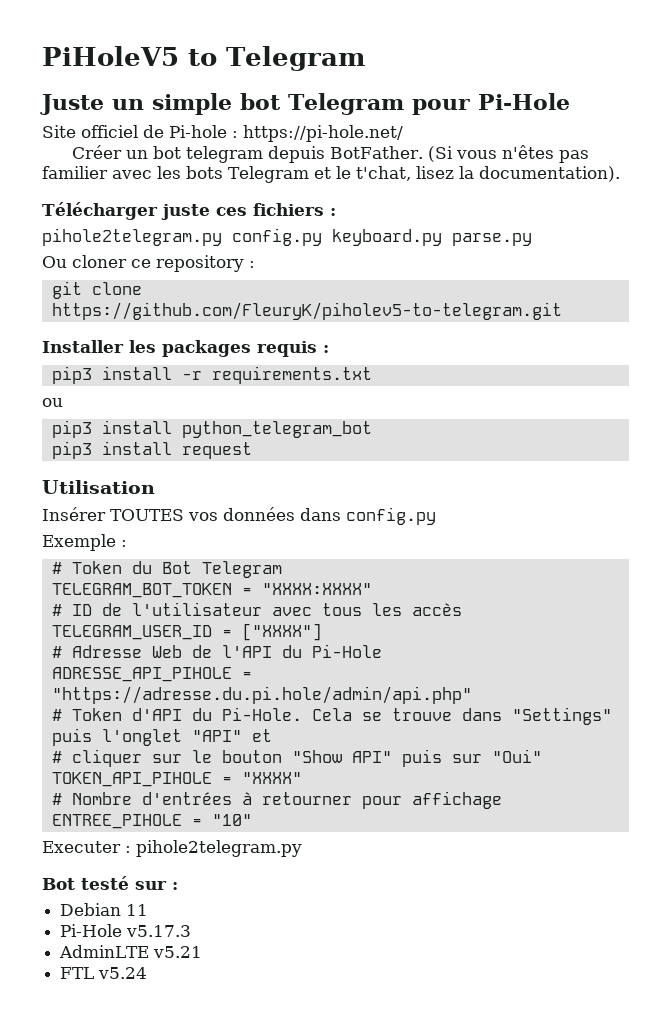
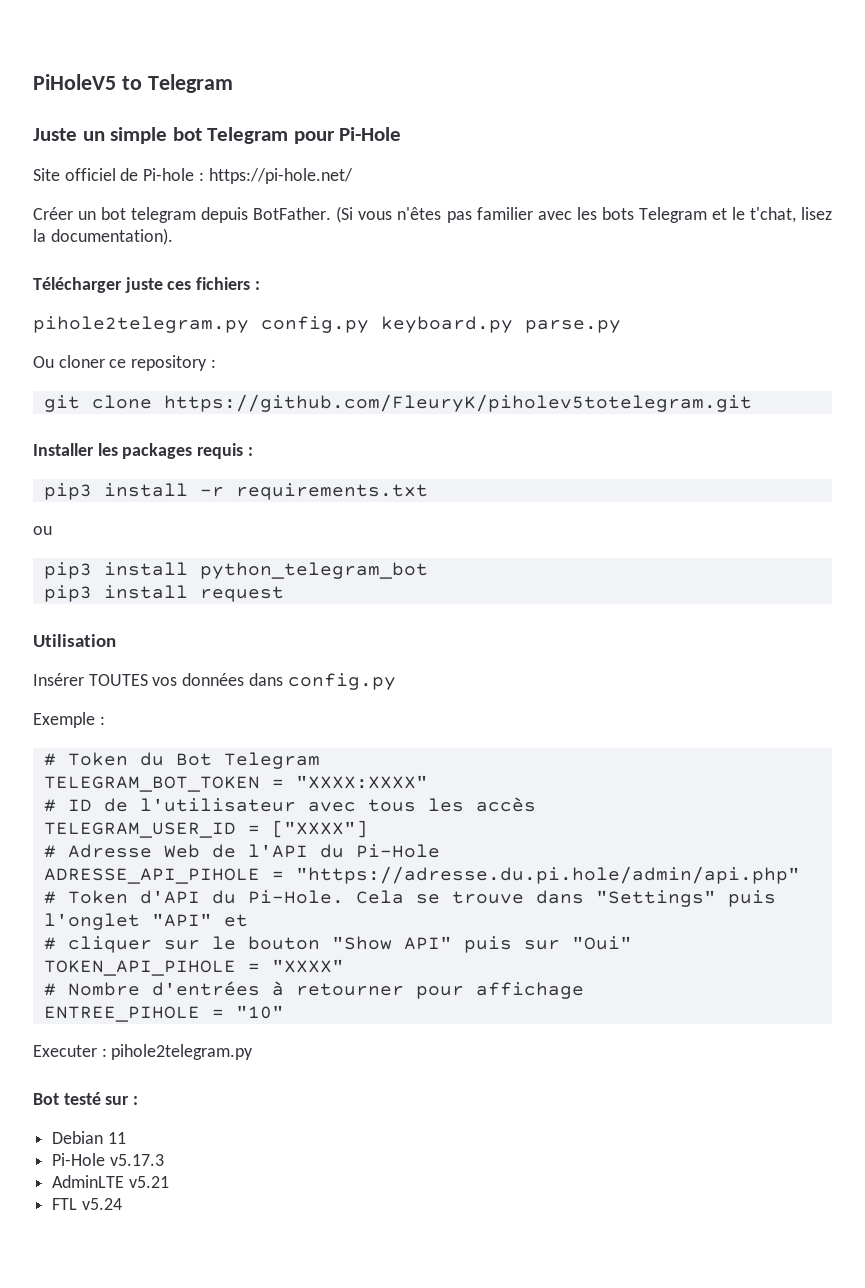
- git clone https://github.com/FleuryK/piholev5-to-telegram.git
+ git clone https://github.com/FleuryK/piholev5totelegram.git

